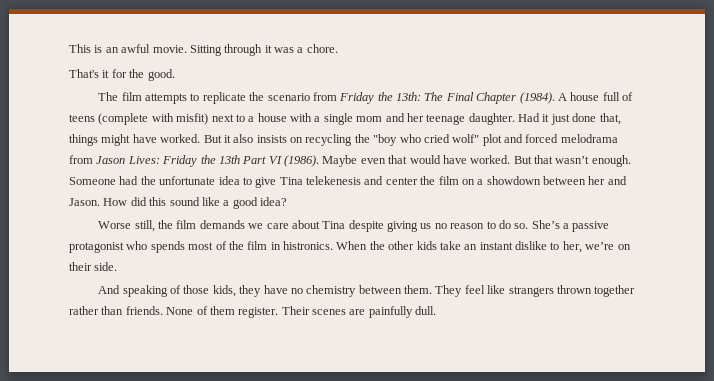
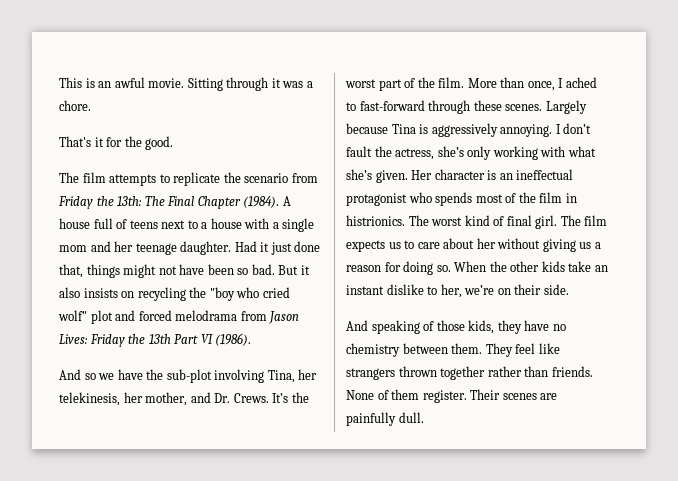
- A house full of teens (complete with misfit) next to a house with a single mom and her teenage daughter.
+ A house full of teens next to a house with a single mom and her teenage daughter.
- Had it just done that, things might have worked.
+ Had it just done that, things might not have been so bad.
- But it also insists on recycling the "boy who cried wolf" plot and forced melodrama from Jason Lives: Friday the 13th Part VI (1986). Maybe even that would have worked. But that wasn’t enough. Someone had the unfortunate idea to give Tina telekenesis and center the film on a showdown between her and Jason. How did this sound like a good idea?
- Worse still, the film demands we care about Tina despite giving us no reason to do so. She’s a passive protagonist who spends most of the film in histronics.
+ But it also insists on recycling the "boy who cried wolf" plot and forced melodrama from Jason Lives: Friday the 13th Part VI (1986).
+ And so we have the sub-plot involving Tina, her telekinesis, her mother, and Dr. Crews. It’s the worst part of the film. More than once, I ached to fast-forward through these scenes. Largely because Tina is aggressively annoying. I don’t fault the actress, she’s only working with what she’s given. Her character is an ineffectual protagonist who spends most of the film in histrionics. The worst kind of final girl. The film expects us to care about her without giving us a reason for doing so.

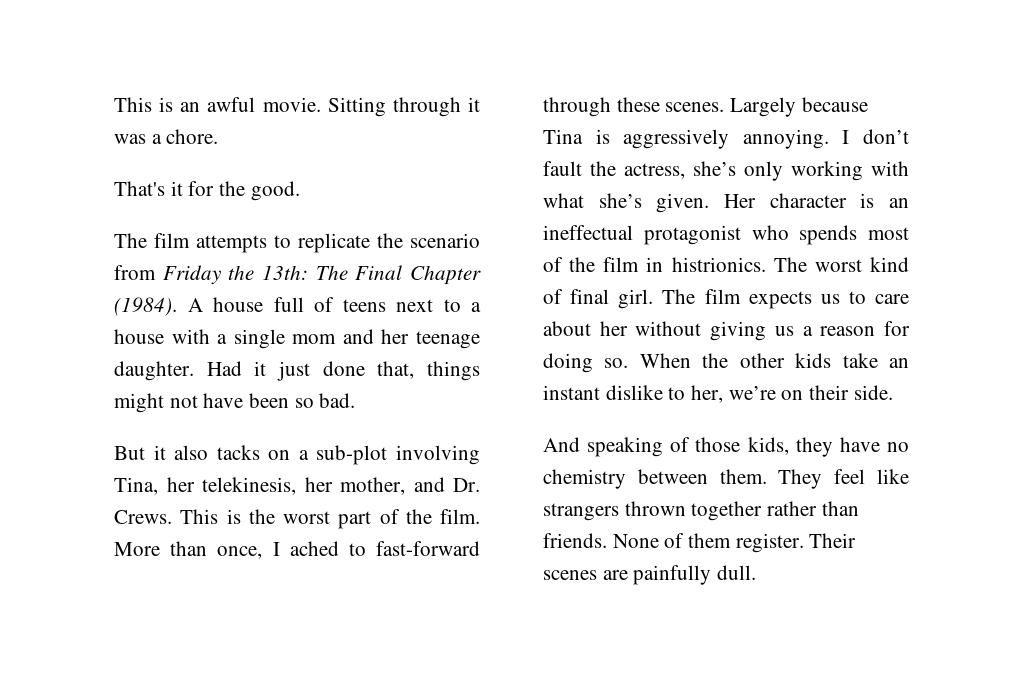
- Had it just done that, things might not have been so bad. But it also insists on recycling the "boy who cried wolf" plot and forced melodrama from Jason Lives: Friday the 13th Part VI (1986).
- And so we have the sub-plot involving Tina, her telekinesis, her mother, and Dr. Crews.
+ Had it just done that, things might not have been so bad.
+ But it also tacks on a sub-plot involving Tina, her telekinesis, her mother, and Dr. Crews.
- It’s the worst part of the film.
+ This is the worst part of the film.

